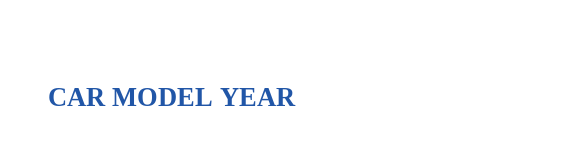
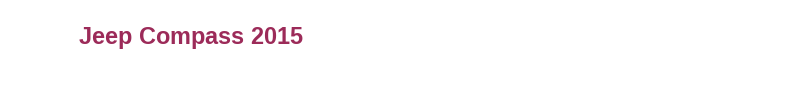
- CAR MODEL YEAR
+ Jeep Compass 2015

